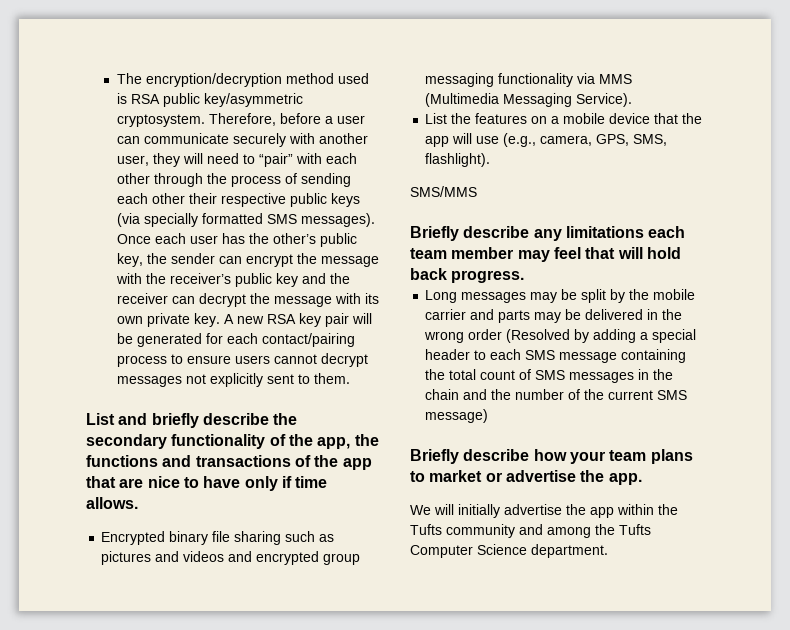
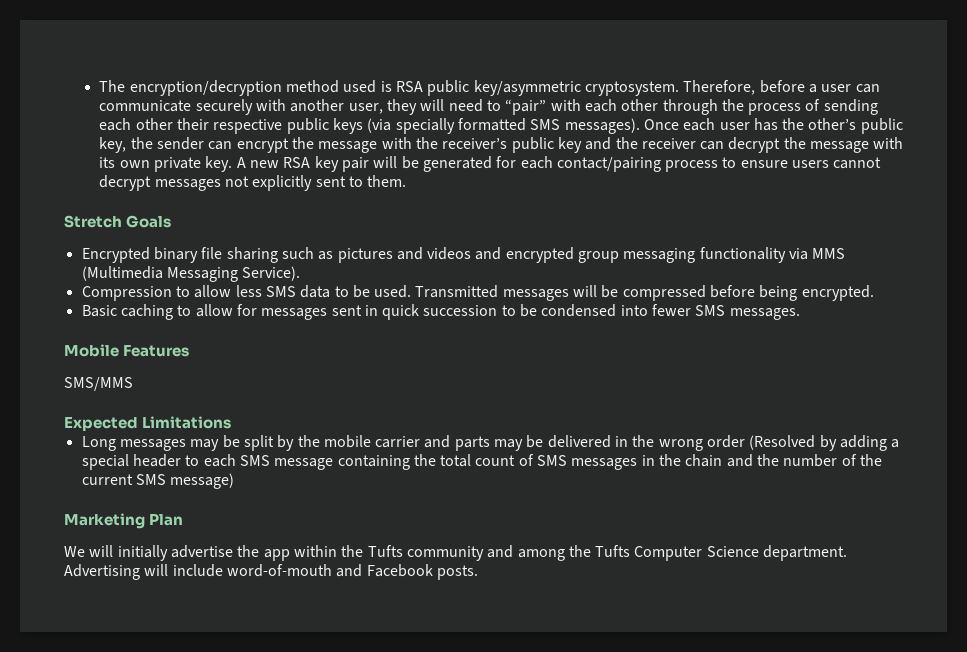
- List and briefly describe the secondary functionality of the app, the functions and transactions of the app that are nice to have only if time allows.
+ Stretch Goals
- List the features on a mobile device that the app will use (e.g., camera, GPS, SMS, flashlight).
+ Compression to allow less SMS data to be used. Transmitted messages will be compressed before being encrypted.
+ Basic caching to allow for messages sent in quick succession to be condensed into fewer SMS messages.
+ Mobile Features
  SMS/MMS
- Briefly describe any limitations each team member may feel that will hold back progress.
+ Expected Limitations
- Briefly describe how your team plans to market or advertise the app.
+ Marketing Plan
+ Advertising will include word-of-mouth and Facebook posts.

